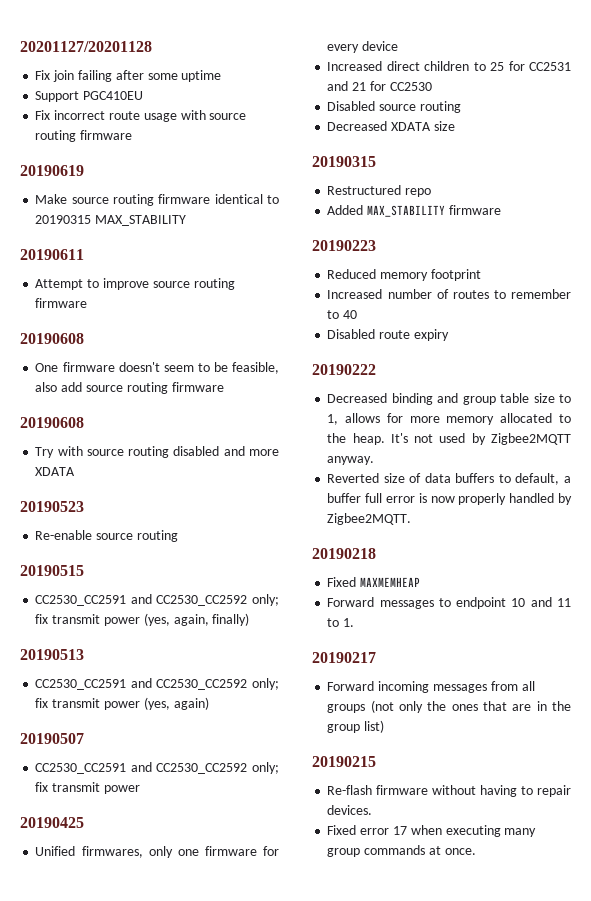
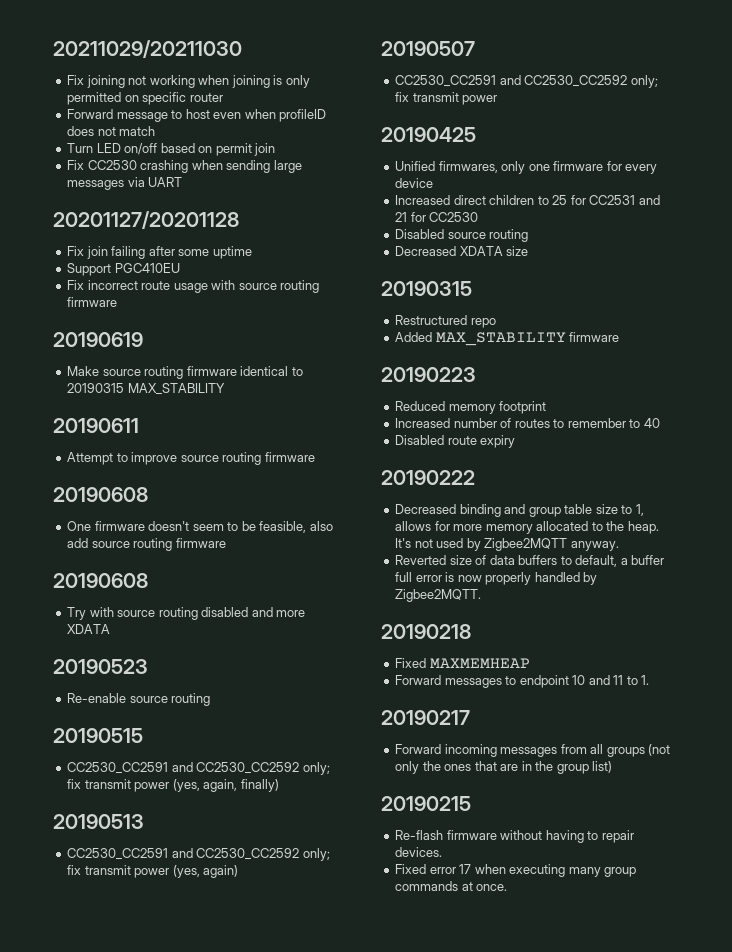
+ 20211029/20211030
+ Fix joining not working when joining is only permitted on specific router
+ Forward message to host even when profileID does not match
+ Turn LED on/off based on permit join
+ Fix CC2530 crashing when sending large messages via UART

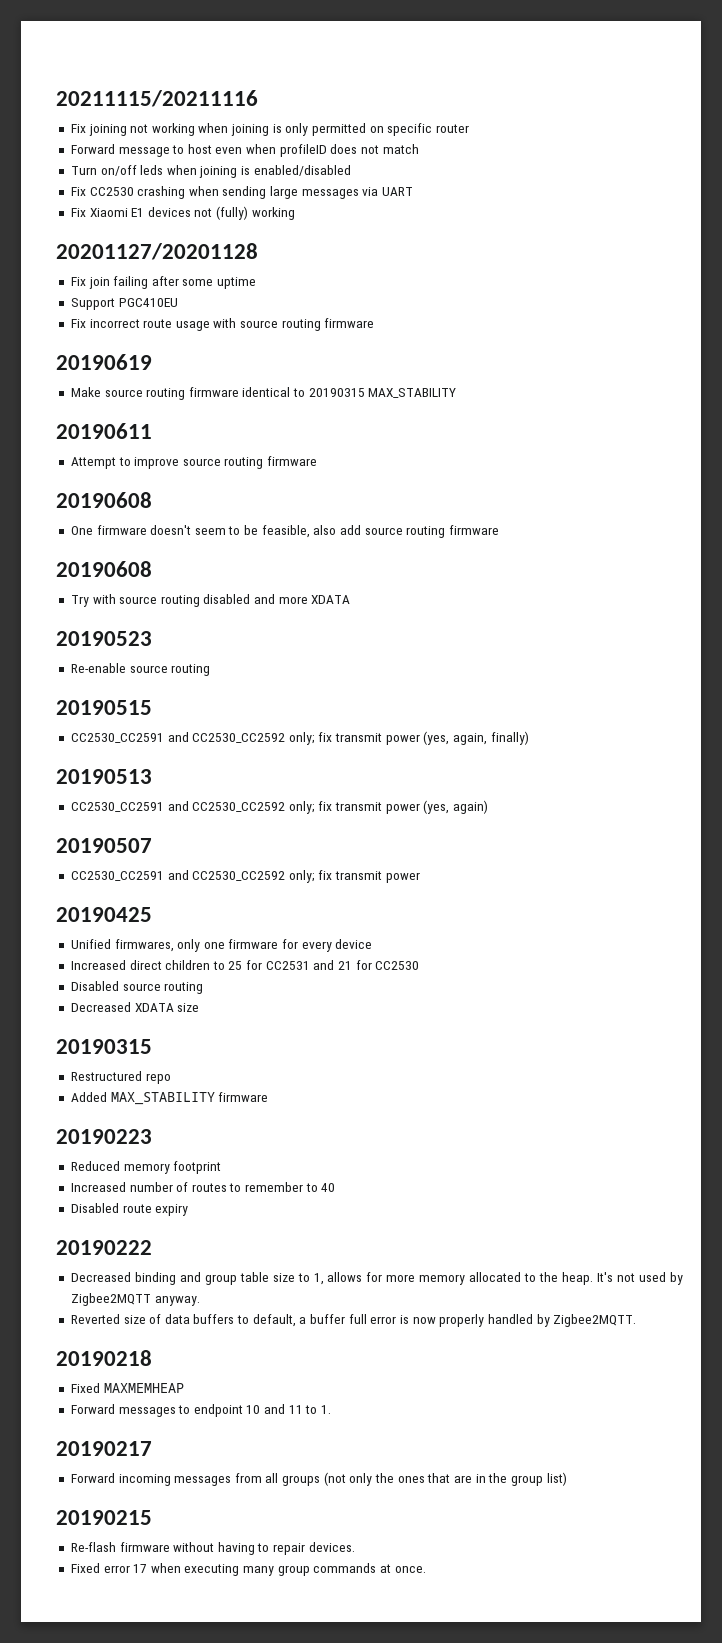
- 20211029/20211030
+ 20211115/20211116
- Turn LED on/off based on permit join
+ Turn on/off leds when joining is enabled/disabled
+ Fix Xiaomi E1 devices not (fully) working

